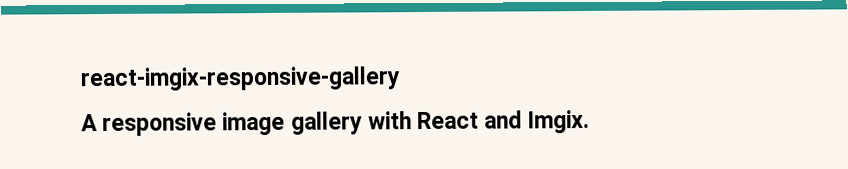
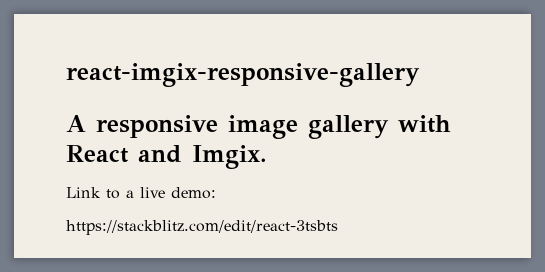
+ Link to a live demo:
+ https://stackblitz.com/edit/react-3tsbts

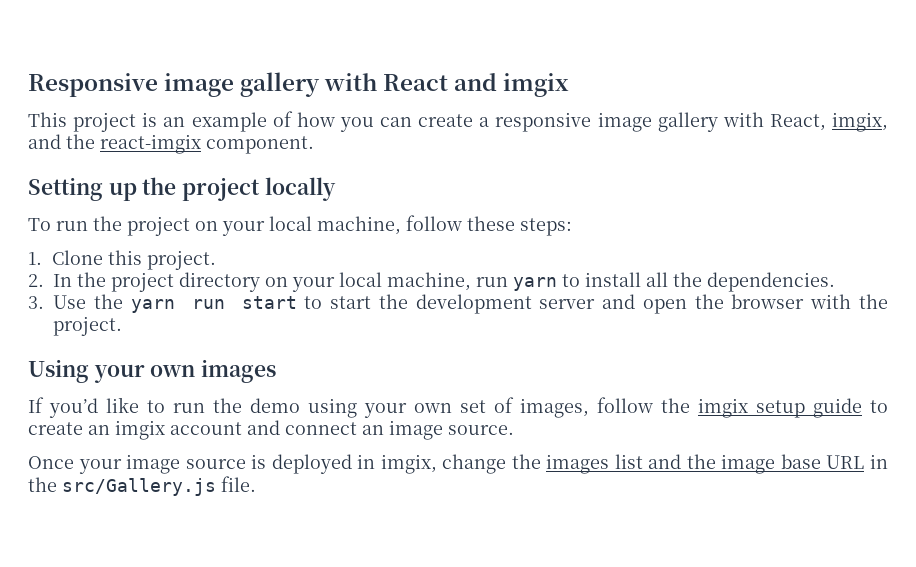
- react-imgix-responsive-gallery
- A responsive image gallery with React and Imgix.
- Link to a live demo:
- https://stackblitz.com/edit/react-3tsbts
+ Responsive image gallery with React and imgix
+ This project is an example of how you can create a responsive image gallery with React, imgix, and the react-imgix component.
+ Setting up the project locally
+ To run the project on your local machine, follow these steps:
+ 1. Clone this project.
+ 2. In the project directory on your local machine, run yarn to install all the dependencies.
+ 3. Use the yarn run start to start the development server and open the browser with the project.
+ Using your own images
+ If you’d like to run the demo using your own set of images, follow the imgix setup guide to create an imgix account and connect an image source.
+ Once your image source is deployed in imgix, change the images list and the image base URL in the src/Gallery.js file.

